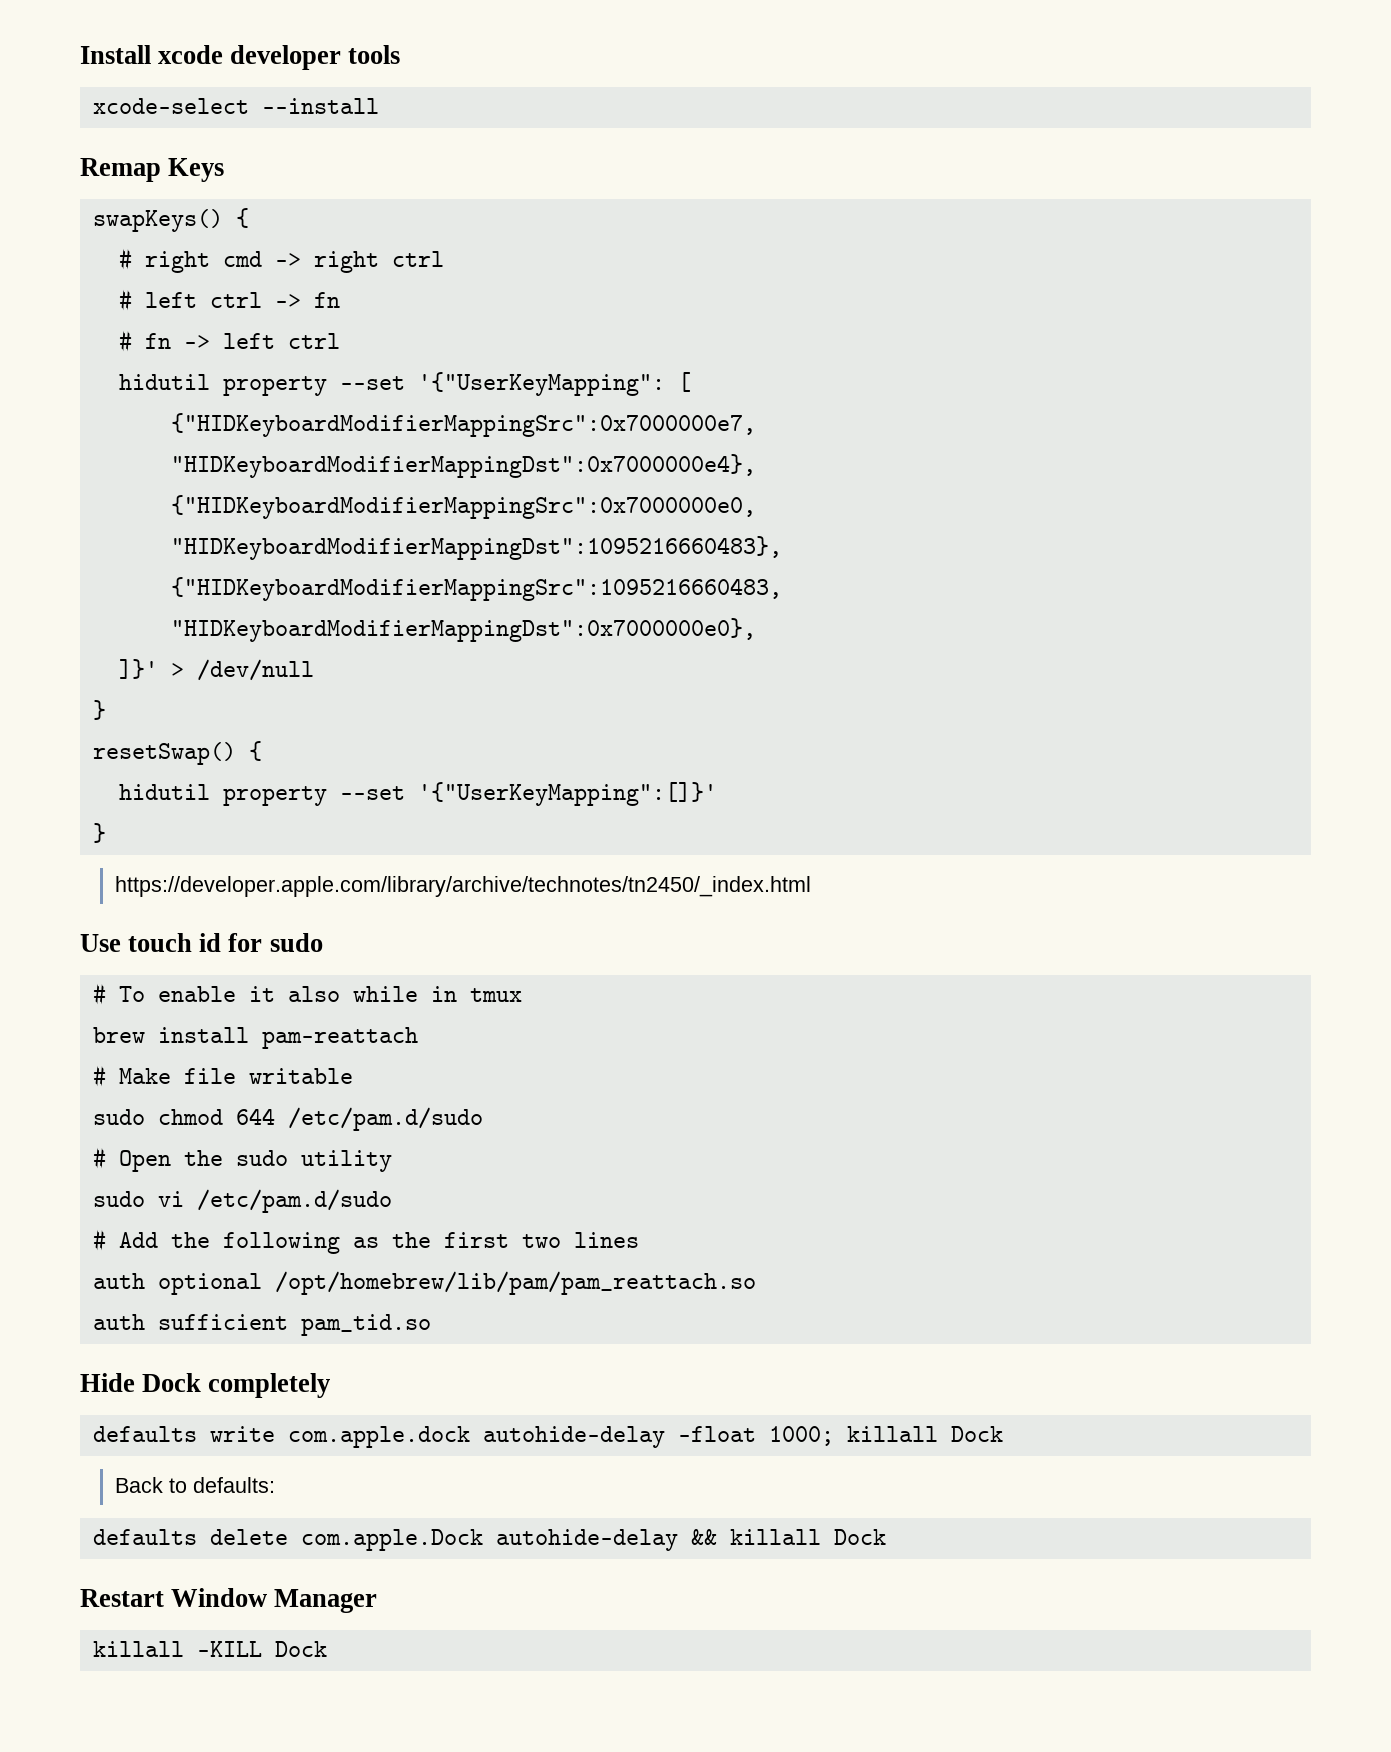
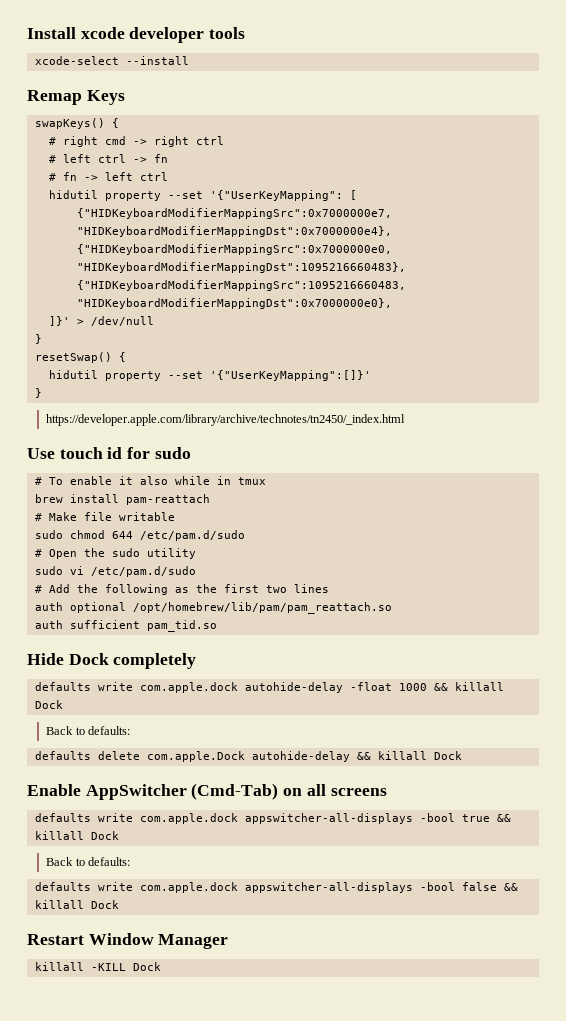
- defaults write com.apple.dock autohide-delay -float 1000; killall Dock
+ defaults write com.apple.dock autohide-delay -float 1000 && killall Dock
+ Enable AppSwitcher (Cmd-Tab) on all screens
+ defaults write com.apple.dock appswitcher-all-displays -bool true && killall Dock
+ Back to defaults:
+ defaults write com.apple.dock appswitcher-all-displays -bool false && killall Dock

